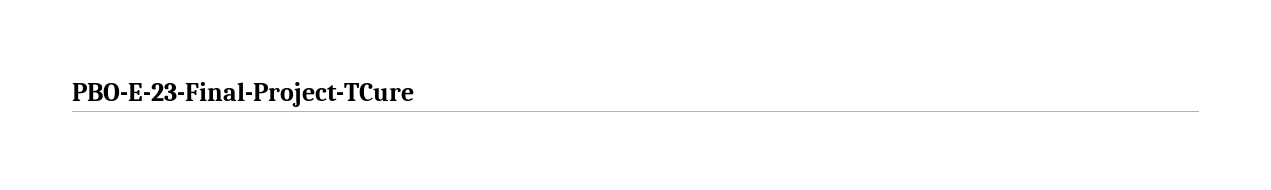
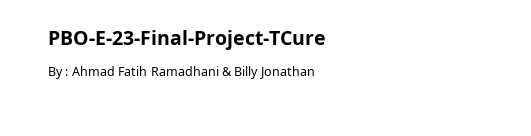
+ By : Ahmad Fatih Ramadhani & Billy Jonathan

